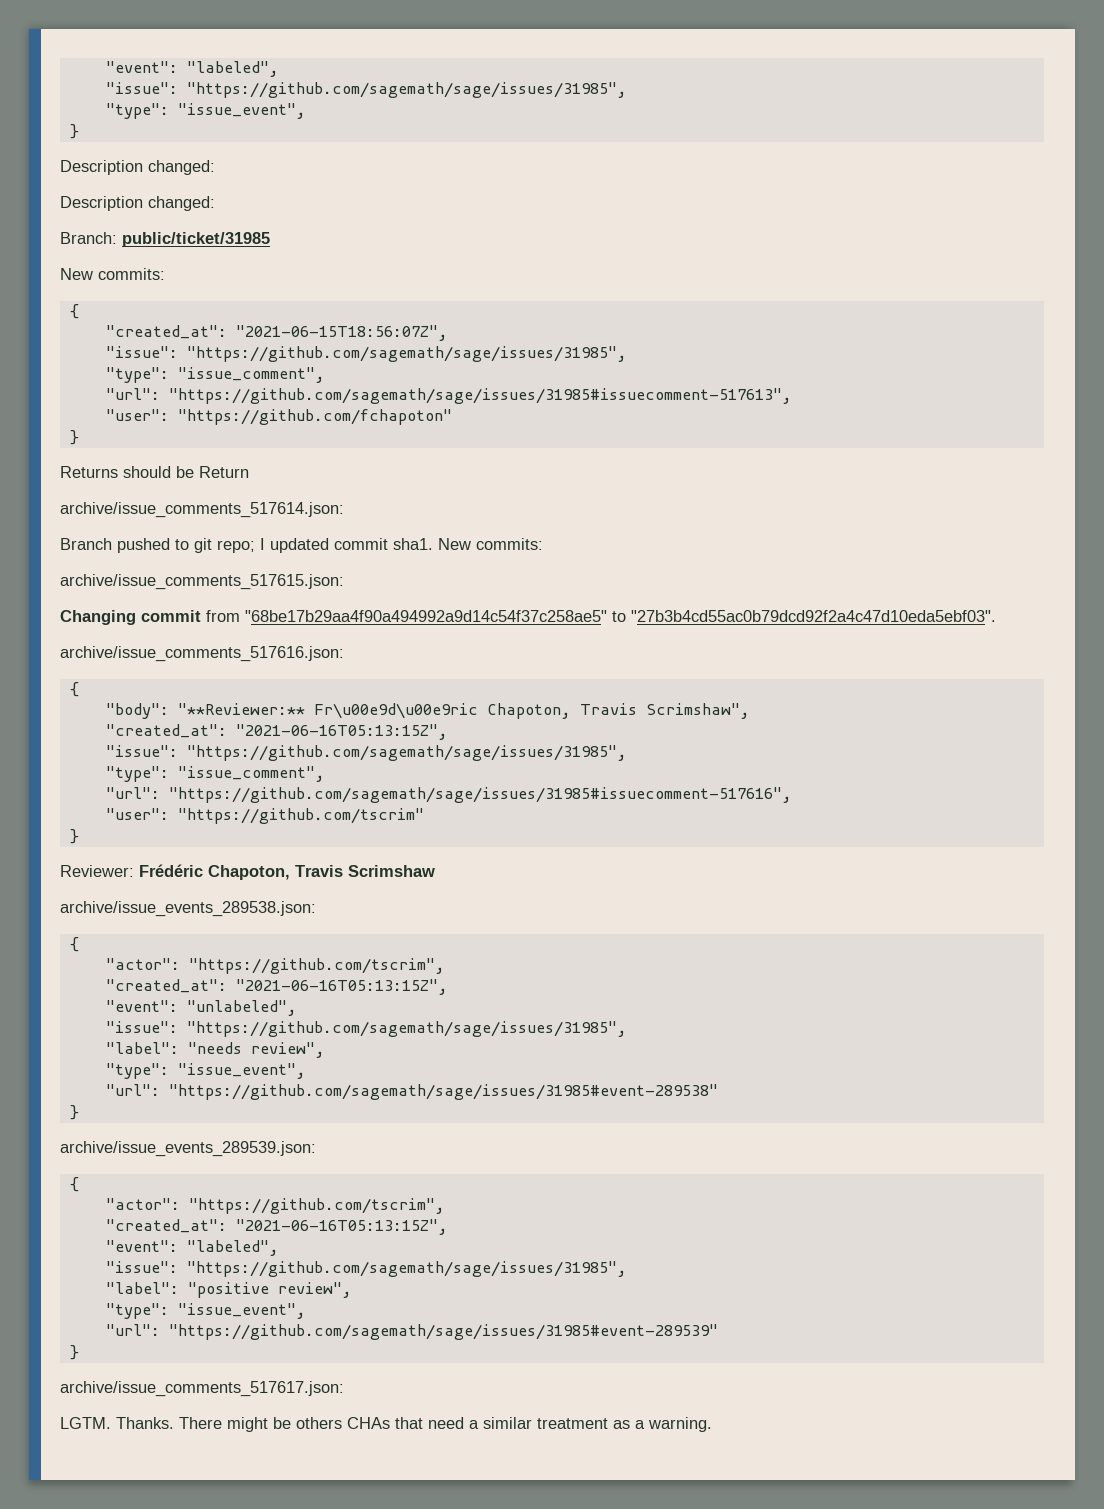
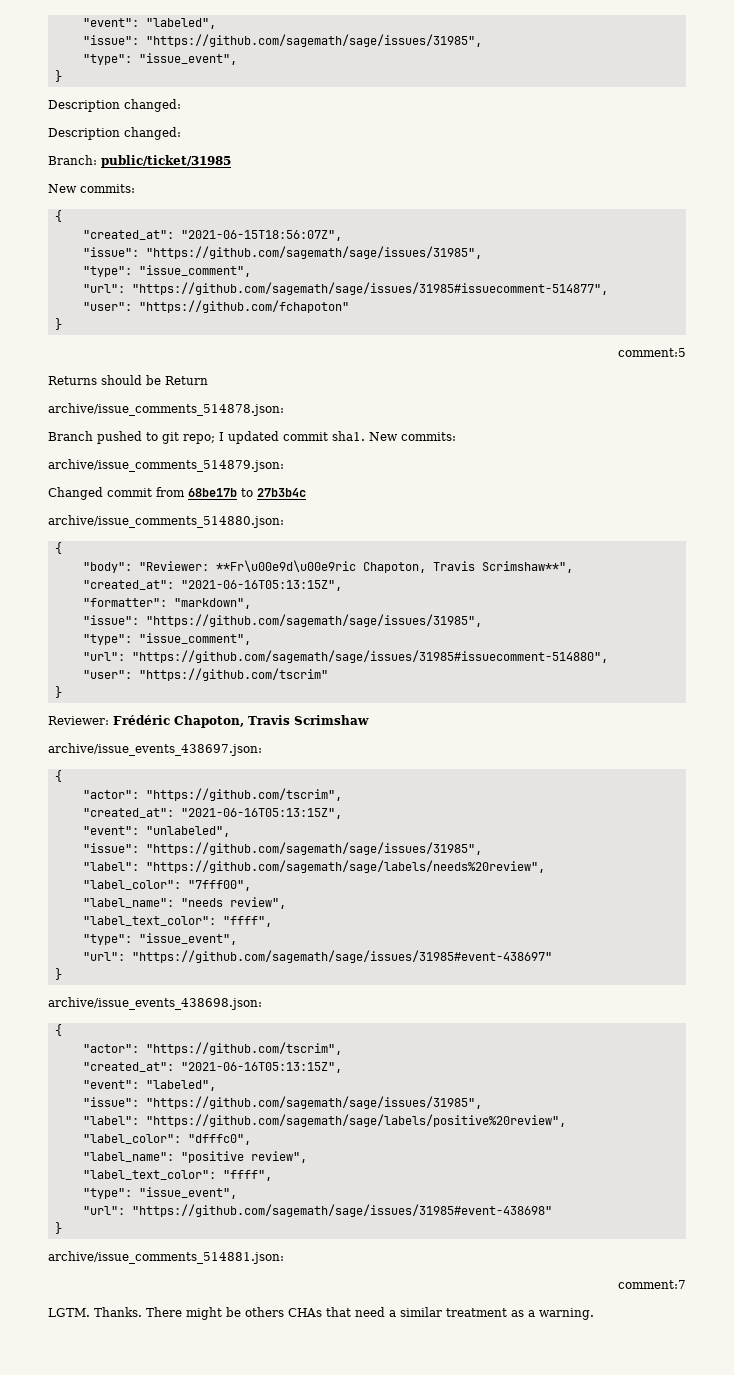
- "url": "https://github.com/sagemath/sage/issues/31985#issuecomment-517613",
+ "url": "https://github.com/sagemath/sage/issues/31985#issuecomment-514877",
+ comment:5
- archive/issue_comments_517614.json:
+ archive/issue_comments_514878.json:
- archive/issue_comments_517615.json:
- Changing commit from "68be17b29aa4f90a494992a9d14c54f37c258ae5" to "27b3b4cd55ac0b79dcd92f2a4c47d10eda5ebf03".
- archive/issue_comments_517616.json:
+ archive/issue_comments_514879.json:
+ Changed commit from 68be17b to 27b3b4c
+ archive/issue_comments_514880.json:
- "body": "**Reviewer:** Fr\u00e9d\u00e9ric Chapoton, Travis Scrimshaw",
+ "body": "Reviewer: **Fr\u00e9d\u00e9ric Chapoton, Travis Scrimshaw**",
  "created_at": "2021-06-16T05:13:15Z",
+ "formatter": "markdown",
  "issue": "https://github.com/sagemath/sage/issues/31985",
  "type": "issue_comment",
- "url": "https://github.com/sagemath/sage/issues/31985#issuecomment-517616",
+ "url": "https://github.com/sagemath/sage/issues/31985#issuecomment-514880",
- archive/issue_events_289538.json:
+ archive/issue_events_438697.json:
- "label": "needs review",
+ "label": "https://github.com/sagemath/sage/labels/needs%20review",
+ "label_color": "7fff00",
+ "label_name": "needs review",
+ "label_text_color": "ffff",
  "type": "issue_event",
- "url": "https://github.com/sagemath/sage/issues/31985#event-289538"
+ "url": "https://github.com/sagemath/sage/issues/31985#event-438697"
  }
- archive/issue_events_289539.json:
+ archive/issue_events_438698.json:
- "label": "positive review",
+ "label": "https://github.com/sagemath/sage/labels/positive%20review",
+ "label_color": "dfffc0",
+ "label_name": "positive review",
+ "label_text_color": "ffff",
  "type": "issue_event",
- "url": "https://github.com/sagemath/sage/issues/31985#event-289539"
+ "url": "https://github.com/sagemath/sage/issues/31985#event-438698"
  }
- archive/issue_comments_517617.json:
+ archive/issue_comments_514881.json:
+ comment:7

